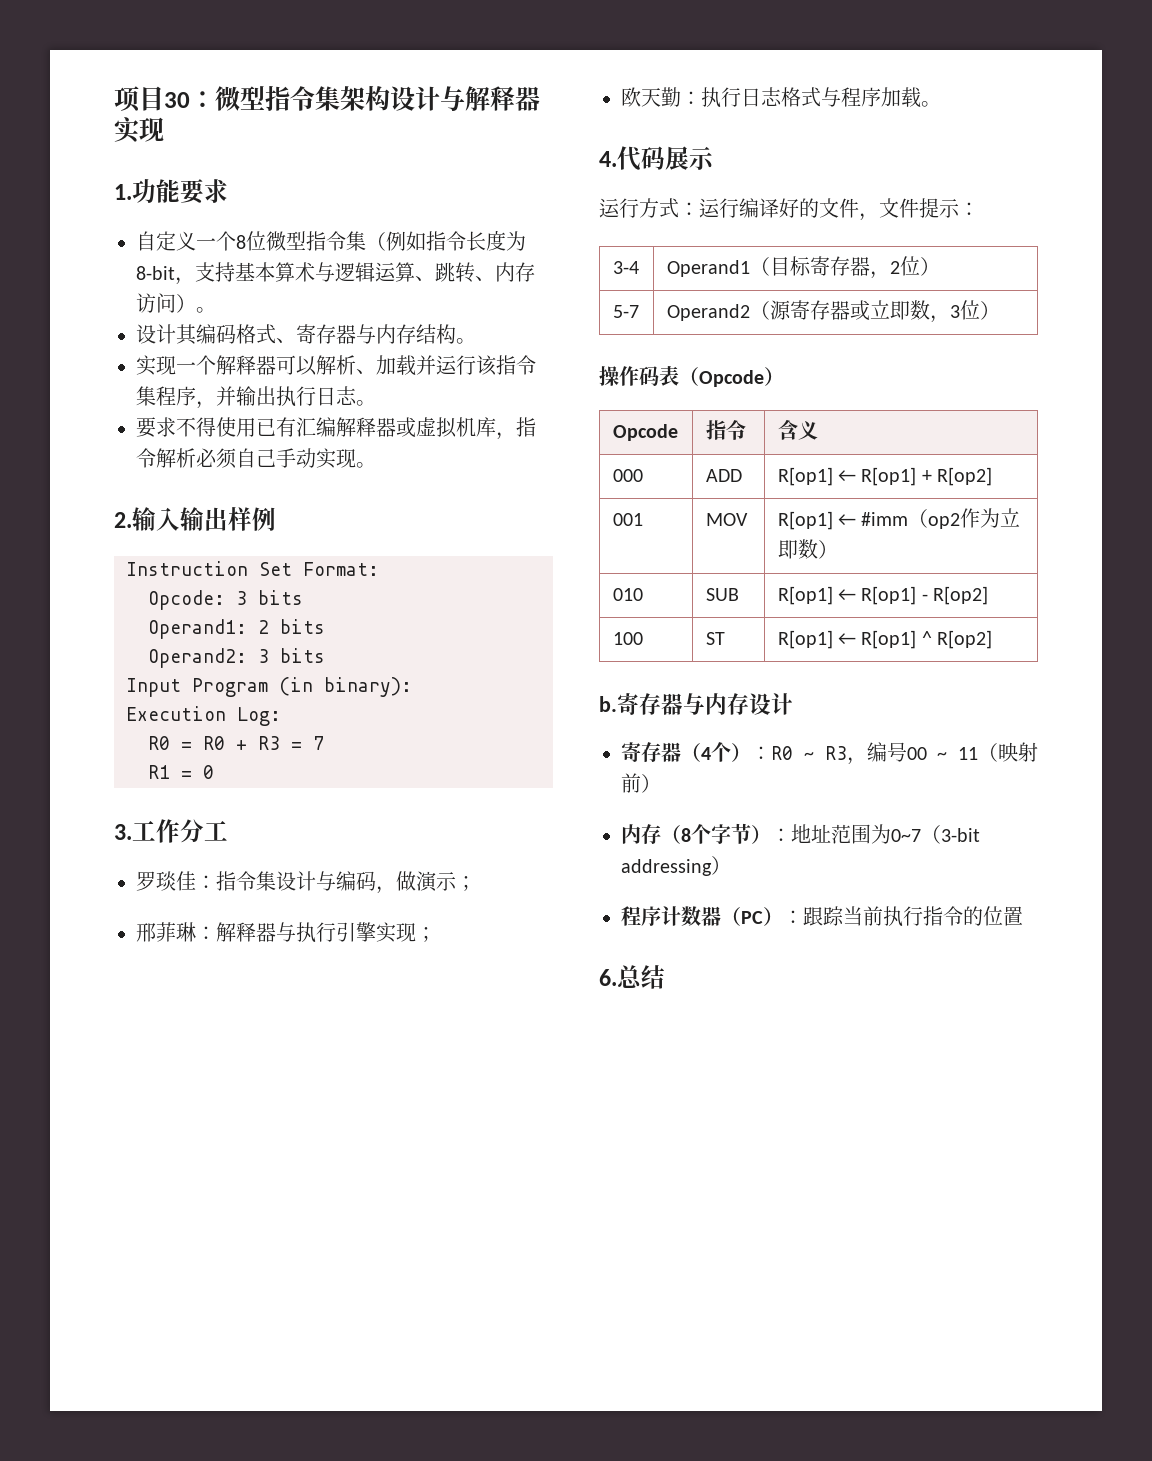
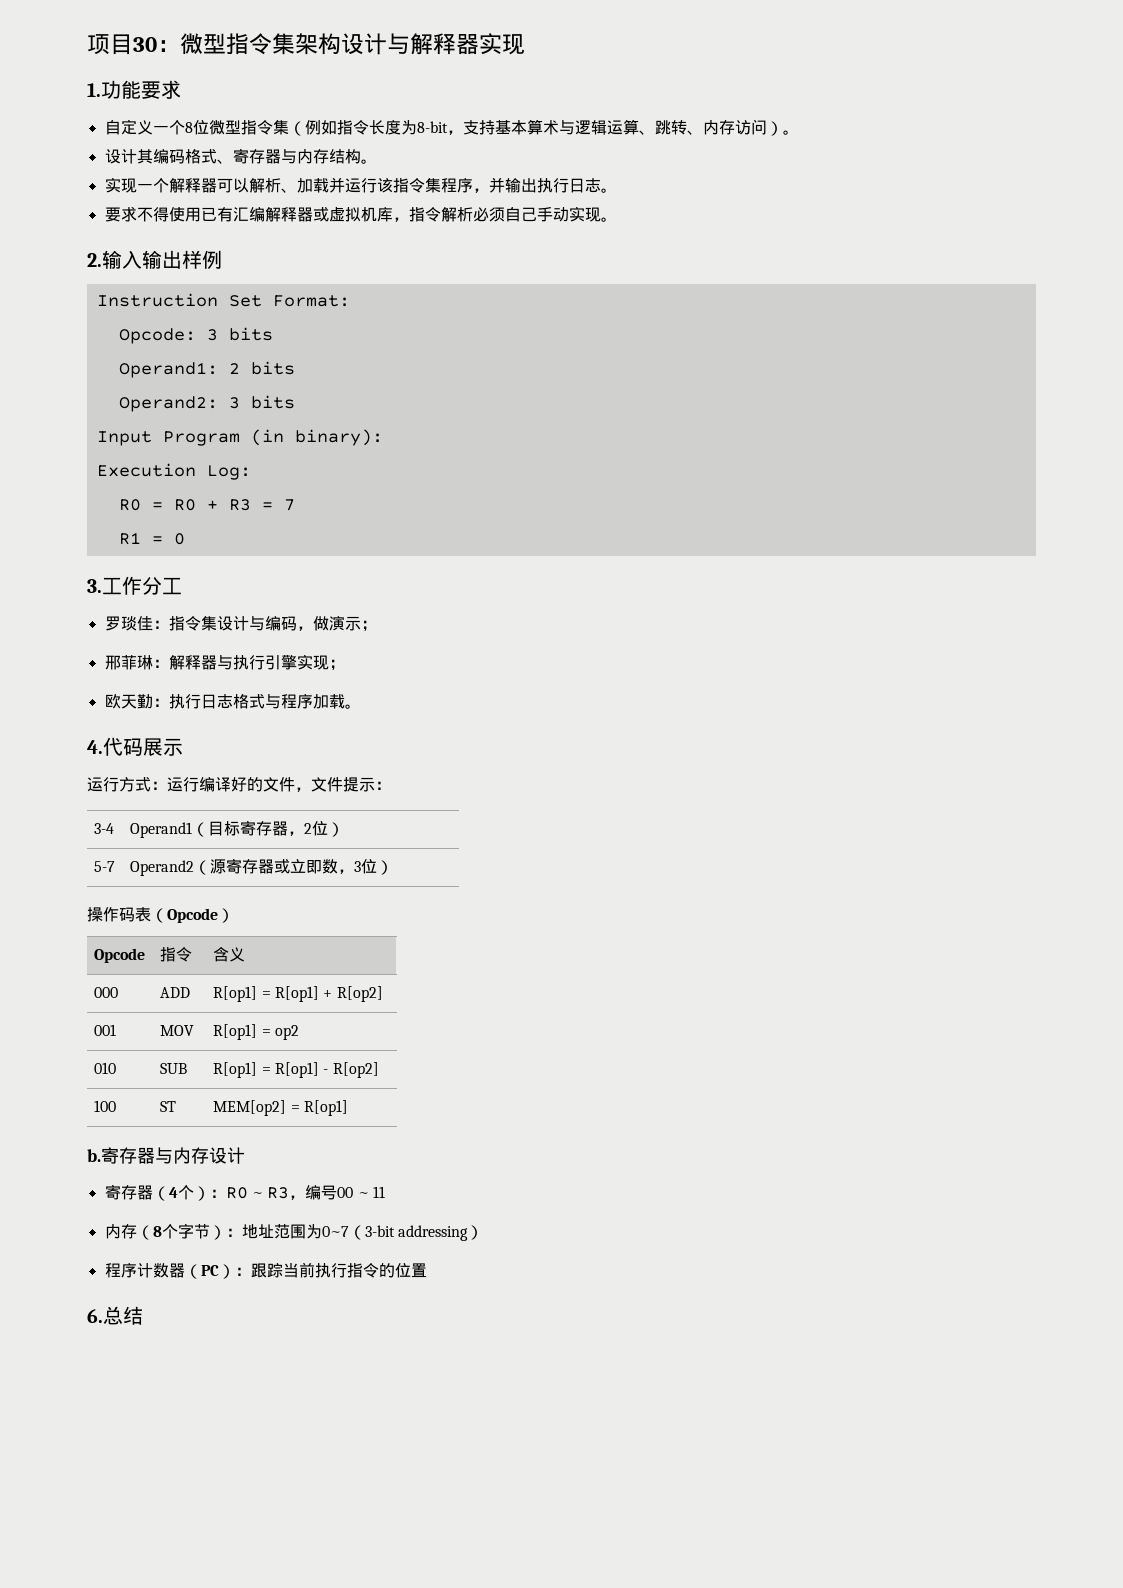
- 000 | ADD | R[op1] ← R[op1] + R[op2]
+ 000 | ADD | R[op1] = R[op1] + R[op2]
- 001 | MOV | R[op1] ← #imm（op2作为立即数）
+ 001 | MOV | R[op1] = op2
- 010 | SUB | R[op1] ← R[op1] - R[op2]
+ 010 | SUB | R[op1] = R[op1] - R[op2]
- 100 | ST | R[op1] ← R[op1] ^ R[op2]
+ 100 | ST | MEM[op2] = R[op1]
- 寄存器（4个）：R0 ~ R3，编号00 ~ 11（映射前）
+ 寄存器（4个）：R0 ~ R3，编号00 ~ 11

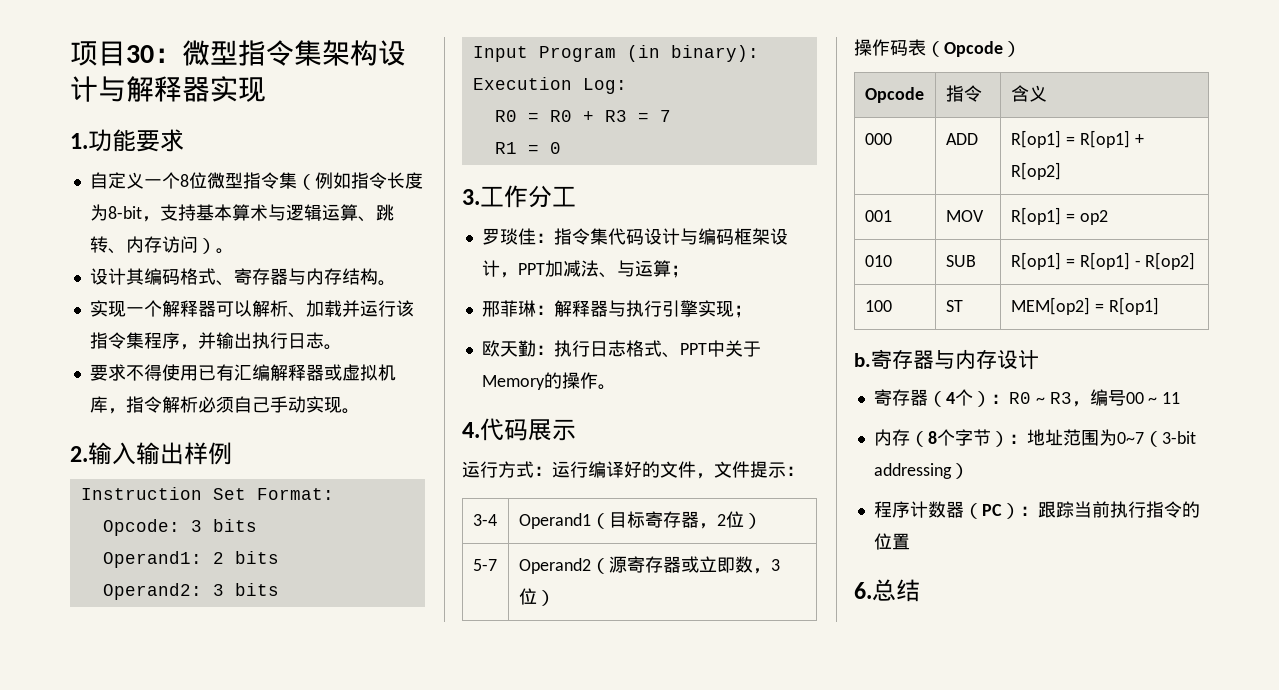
- 罗琰佳：指令集设计与编码，做演示；
+ 罗琰佳：指令集代码设计与编码框架设计，PPT加减法、与运算；
- 欧天勤：执行日志格式与程序加载。
+ 欧天勤：执行日志格式、PPT中关于Memory的操作。

